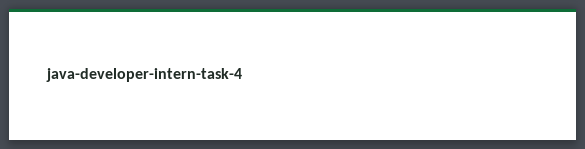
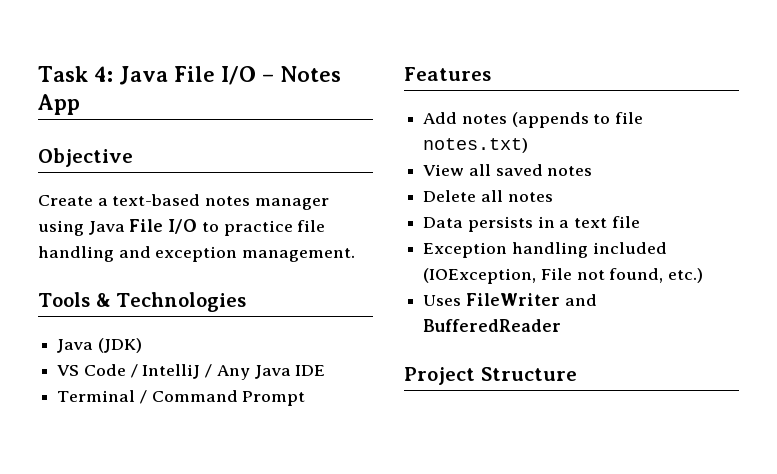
- java-developer-intern-task-4
+ Task 4: Java File I/O – Notes App
+ Objective
+ Create a text-based notes manager using Java File I/O to practice file handling and exception management.
+ Tools & Technologies
+ Java (JDK)
+ VS Code / IntelliJ / Any Java IDE
+ Terminal / Command Prompt
+ Features
+ Add notes (appends to file notes.txt)
+ View all saved notes
+ Delete all notes
+ Data persists in a text file
+ Exception handling included (IOException, File not found, etc.)
+ Uses FileWriter and BufferedReader
+ Project Structure

